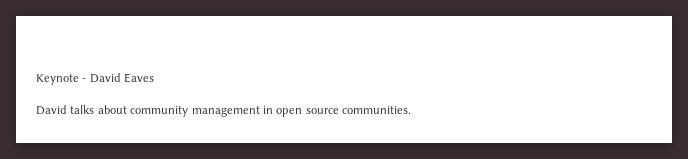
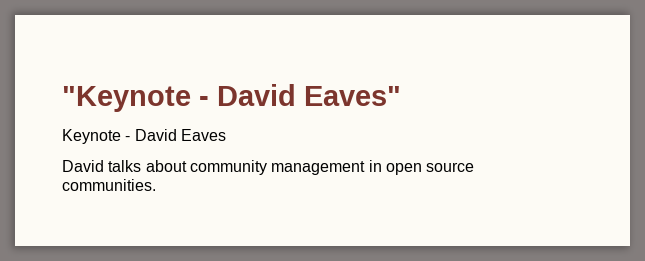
+ "Keynote - David Eaves"

